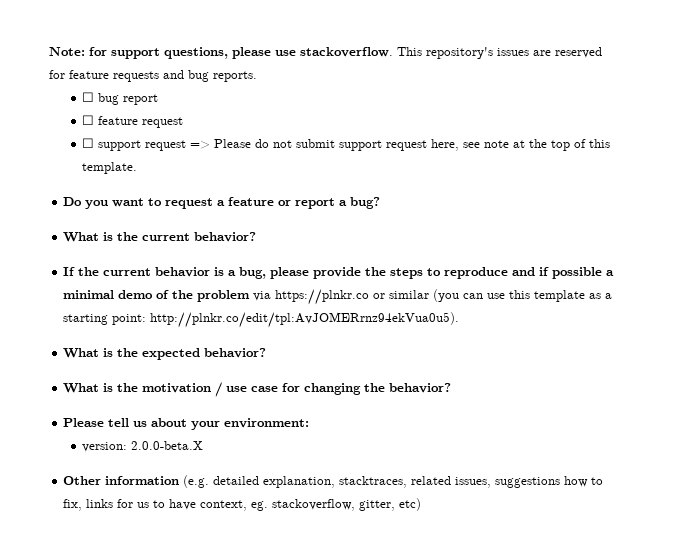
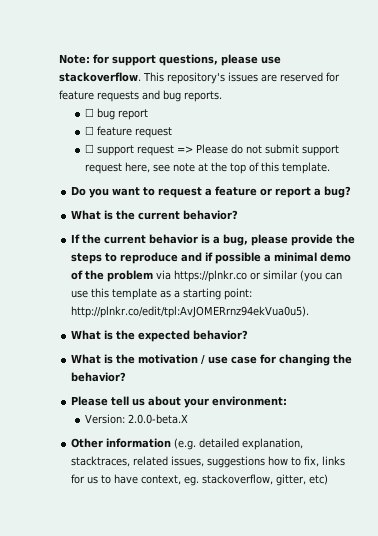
- version: 2.0.0-beta.X
+ Version: 2.0.0-beta.X

